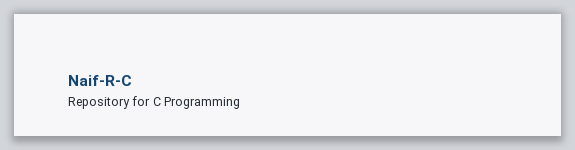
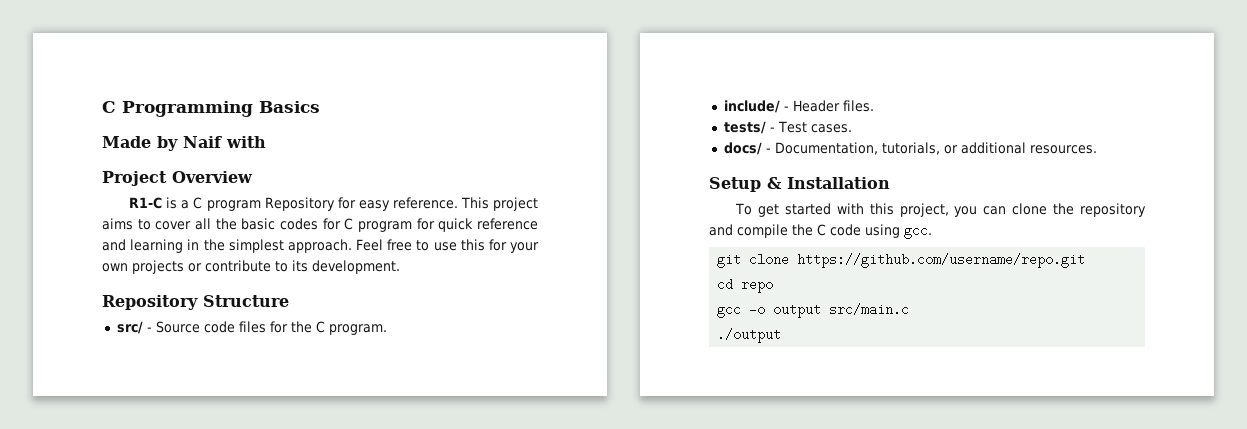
- Naif-R-C
- Repository for C Programming
+ C Programming Basics
+ Made by Naif with
+ Project Overview
+ R1-C is a C program Repository for easy reference. This project aims to cover all the basic codes for C program for quick reference and learning in the simplest approach. Feel free to use this for your own projects or contribute to its development.
+ Repository Structure
+ src/ - Source code files for the C program.
+ include/ - Header files.
+ tests/ - Test cases.
+ docs/ - Documentation, tutorials, or additional resources.
+ Setup & Installation
+ To get started with this project, you can clone the repository and compile the C code using gcc.
+ git clone https://github.com/username/repo.git
+ cd repo
+ gcc -o output src/main.c
+ ./output

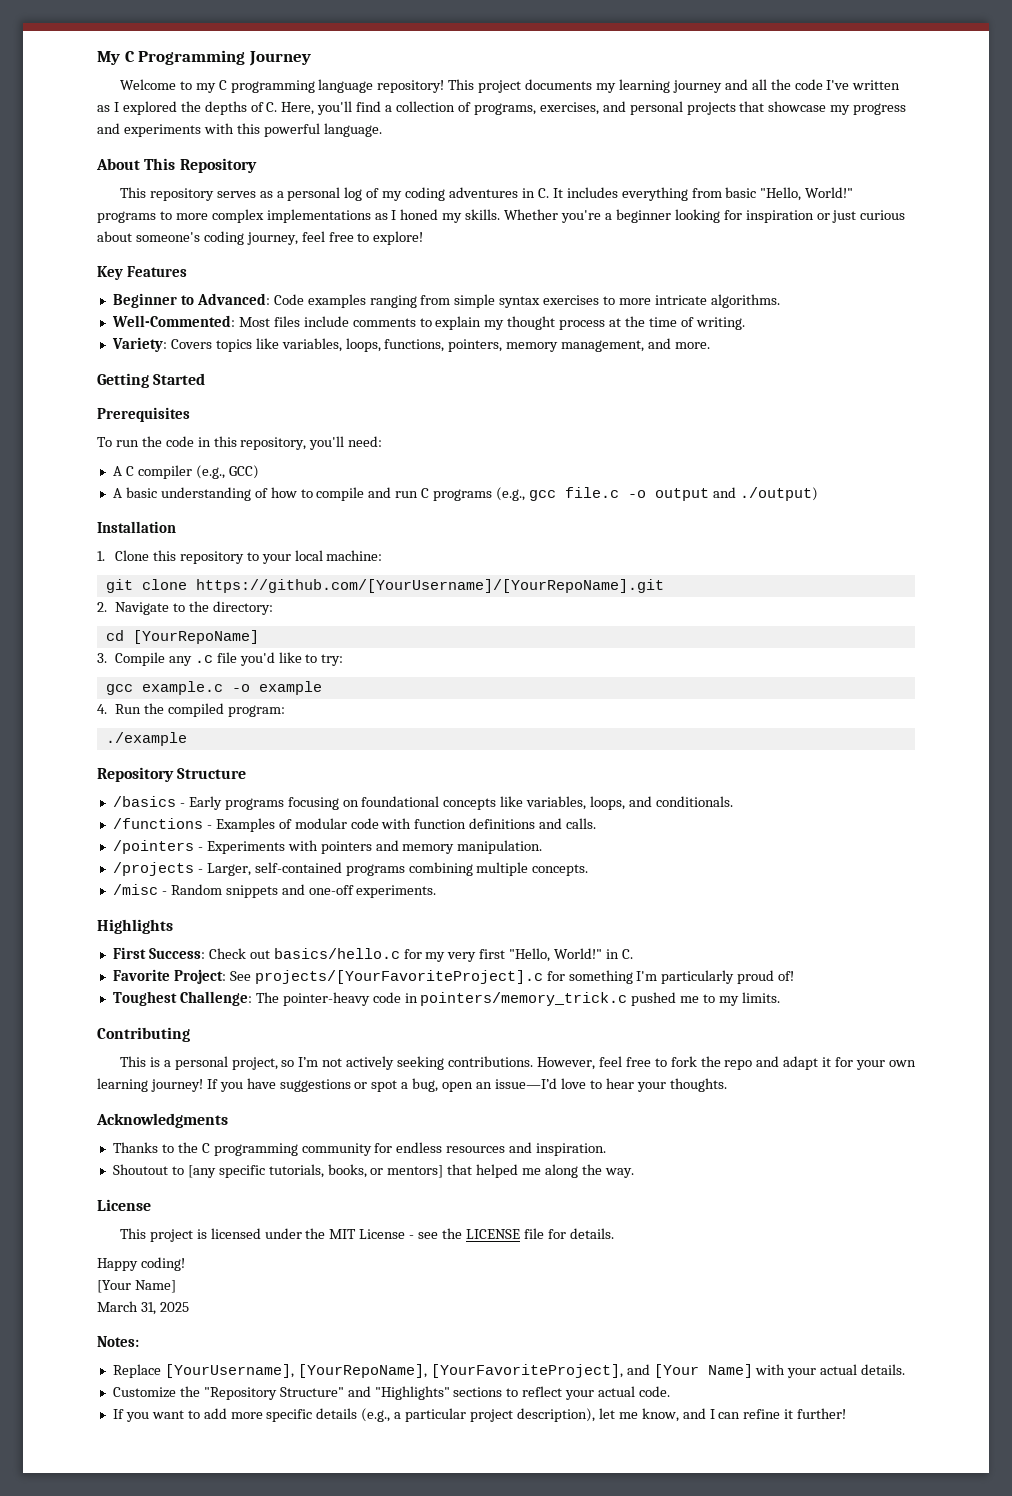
- C Programming Basics
- Made by Naif with
- Project Overview
- R1-C is a C program Repository for easy reference. This project aims to cover all the basic codes for C program for quick reference and learning in the simplest approach. Feel free to use this for your own projects or contribute to its development.
+ My C Programming Journey
+ Welcome to my C programming language repository! This project documents my learning journey and all the code I've written as I explored the depths of C. Here, you'll find a collection of programs, exercises, and personal projects that showcase my progress and experiments with this powerful language.
+ About This Repository
+ This repository serves as a personal log of my coding adventures in C. It includes everything from basic "Hello, World!" programs to more complex implementations as I honed my skills. Whether you're a beginner looking for inspiration or just curious about someone's coding journey, feel free to explore!
+ Key Features
+ Beginner to Advanced: Code examples ranging from simple syntax exercises to more intricate algorithms.
+ Well-Commented: Most files include comments to explain my thought process at the time of writing.
+ Variety: Covers topics like variables, loops, functions, pointers, memory management, and more.
+ Getting Started
+ Prerequisites
+ To run the code in this repository, you'll need:
+ A C compiler (e.g., GCC)
+ A basic understanding of how to compile and run C programs (e.g., gcc file.c -o output and ./output)
+ Installation
+ 1. Clone this repository to your local machine:
+ git clone https://github.com/[YourUsername]/[YourRepoName].git
+ 2. Navigate to the directory:
+ cd [YourRepoName]
+ 3. Compile any .c file you'd like to try:
+ gcc example.c -o example
+ 4. Run the compiled program:
+ ./example
  Repository Structure
- src/ - Source code files for the C program.
- include/ - Header files.
- tests/ - Test cases.
- docs/ - Documentation, tutorials, or additional resources.
- Setup & Installation
- To get started with this project, you can clone the repository and compile the C code using gcc.
- git clone https://github.com/username/repo.git
- cd repo
- gcc -o output src/main.c
- ./output
+ /basics - Early programs focusing on foundational concepts like variables, loops, and conditionals.
+ /functions - Examples of modular code with function definitions and calls.
+ /pointers - Experiments with pointers and memory manipulation.
+ /projects - Larger, self-contained programs combining multiple concepts.
+ /misc - Random snippets and one-off experiments.
+ Highlights
+ First Success: Check out basics/hello.c for my very first "Hello, World!" in C.
+ Favorite Project: See projects/[YourFavoriteProject].c for something I'm particularly proud of!
+ Toughest Challenge: The pointer-heavy code in pointers/memory_trick.c pushed me to my limits.
+ Contributing
+ This is a personal project, so I’m not actively seeking contributions. However, feel free to fork the repo and adapt it for your own learning journey! If you have suggestions or spot a bug, open an issue—I’d love to hear your thoughts.
+ Acknowledgments
+ Thanks to the C programming community for endless resources and inspiration.
+ Shoutout to [any specific tutorials, books, or mentors] that helped me along the way.
+ License
+ This project is licensed under the MIT License - see the LICENSE file for details.
+ Happy coding!
+ [Your Name]
+ March 31, 2025
+ Notes:
+ Replace [YourUsername], [YourRepoName], [YourFavoriteProject], and [Your Name] with your actual details.
+ Customize the "Repository Structure" and "Highlights" sections to reflect your actual code.
+ If you want to add more specific details (e.g., a particular project description), let me know, and I can refine it further!

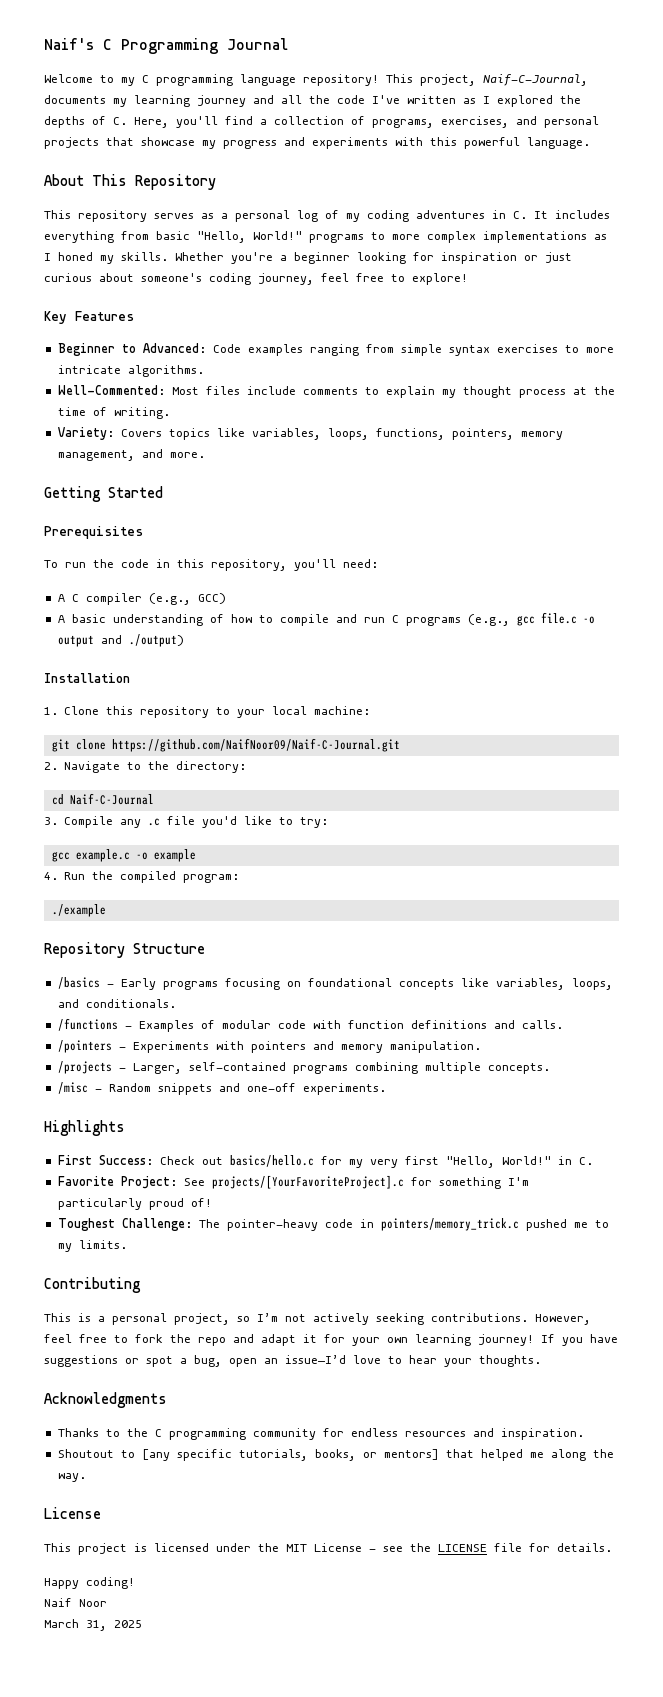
- My C Programming Journey
+ Naif's C Programming Journal
- This project documents my learning journey and all the code I've written as I explored the depths of C. Here, you'll find a collection of programs, exercises, and personal projects that showcase my progress and experiments with this powerful language.
+ This project, Naif-C-Journal, documents my learning journey and all the code I've written as I explored the depths of C. Here, you'll find a collection of programs, exercises, and personal projects that showcase my progress and experiments with this powerful language.
- git clone https://github.com/[YourUsername]/[YourRepoName].git
+ git clone https://github.com/NaifNoor09/Naif-C-Journal.git
- cd [YourRepoName]
+ cd Naif-C-Journal
  Happy coding!
- [Your Name]
+ Naif Noor
- Notes:
- Replace [YourUsername], [YourRepoName], [YourFavoriteProject], and [Your Name] with your actual details.
- Customize the "Repository Structure" and "Highlights" sections to reflect your actual code.
- If you want to add more specific details (e.g., a particular project description), let me know, and I can refine it further!

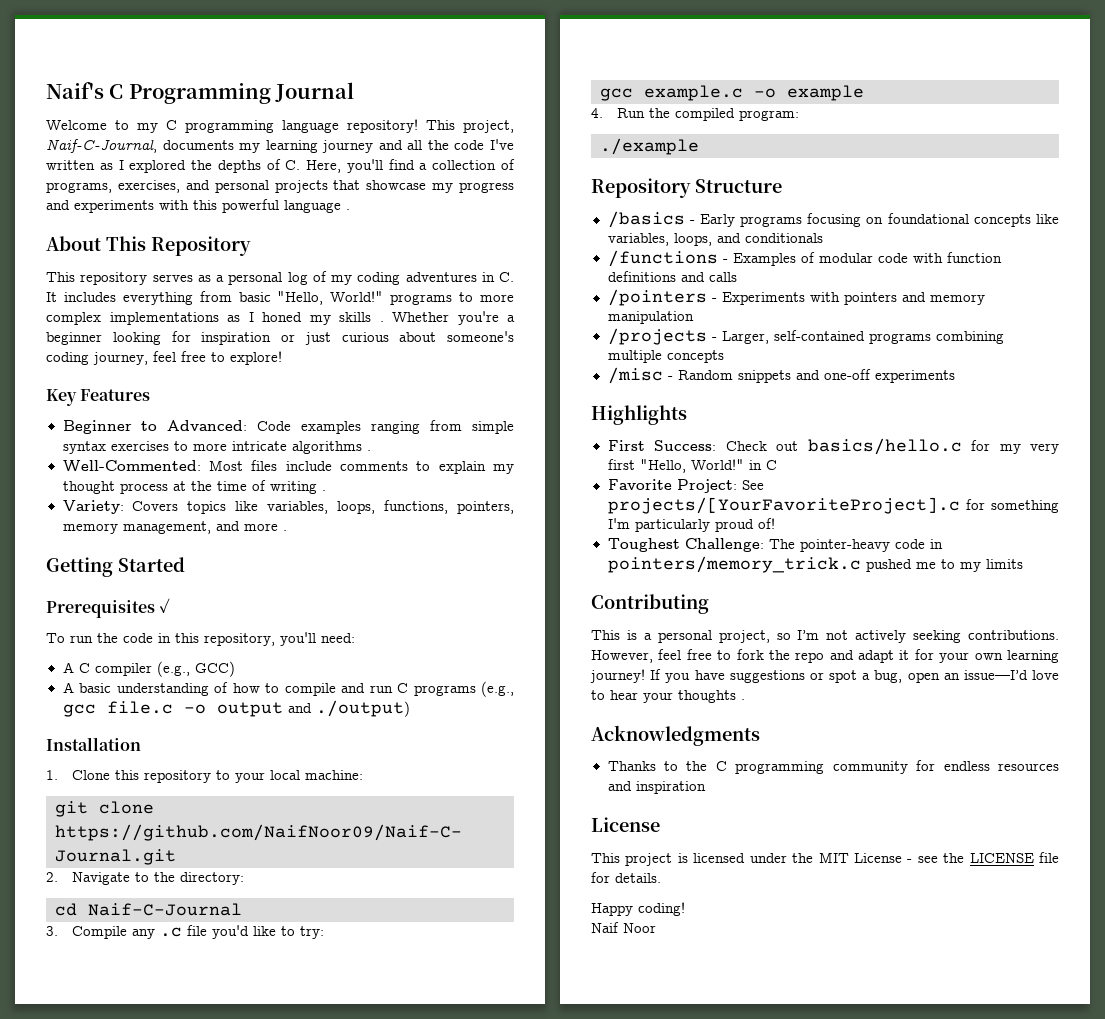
- This project, Naif-C-Journal, documents my learning journey and all the code I've written as I explored the depths of C. Here, you'll find a collection of programs, exercises, and personal projects that showcase my progress and experiments with this powerful language.
+ This project, Naif-C-Journal, documents my learning journey and all the code I've written as I explored the depths of C. Here, you'll find a collection of programs, exercises, and personal projects that showcase my progress and experiments with this powerful language .
- This repository serves as a personal log of my coding adventures in C. It includes everything from basic "Hello, World!" programs to more complex implementations as I honed my skills.
+ This repository serves as a personal log of my coding adventures in C. It includes everything from basic "Hello, World!" programs to more complex implementations as I honed my skills .
- Beginner to Advanced: Code examples ranging from simple syntax exercises to more intricate algorithms.
+ Beginner to Advanced: Code examples ranging from simple syntax exercises to more intricate algorithms .
- Well-Commented: Most files include comments to explain my thought process at the time of writing.
+ Well-Commented: Most files include comments to explain my thought process at the time of writing .
- Variety: Covers topics like variables, loops, functions, pointers, memory management, and more.
+ Variety: Covers topics like variables, loops, functions, pointers, memory management, and more .
- Prerequisites
+ Prerequisites ✓
- /basics - Early programs focusing on foundational concepts like variables, loops, and conditionals.
+ /basics - Early programs focusing on foundational concepts like variables, loops, and conditionals
- /functions - Examples of modular code with function definitions and calls.
+ /functions - Examples of modular code with function definitions and calls
- /pointers - Experiments with pointers and memory manipulation.
+ /pointers - Experiments with pointers and memory manipulation
- /projects - Larger, self-contained programs combining multiple concepts.
+ /projects - Larger, self-contained programs combining multiple concepts
- /misc - Random snippets and one-off experiments.
+ /misc - Random snippets and one-off experiments
- First Success: Check out basics/hello.c for my very first "Hello, World!" in C.
+ First Success: Check out basics/hello.c for my very first "Hello, World!" in C
- Toughest Challenge: The pointer-heavy code in pointers/memory_trick.c pushed me to my limits.
+ Toughest Challenge: The pointer-heavy code in pointers/memory_trick.c pushed me to my limits
- If you have suggestions or spot a bug, open an issue—I’d love to hear your thoughts.
+ If you have suggestions or spot a bug, open an issue—I’d love to hear your thoughts .
- Thanks to the C programming community for endless resources and inspiration.
- Shoutout to [any specific tutorials, books, or mentors] that helped me along the way.
+ Thanks to the C programming community for endless resources and inspiration
- March 31, 2025

